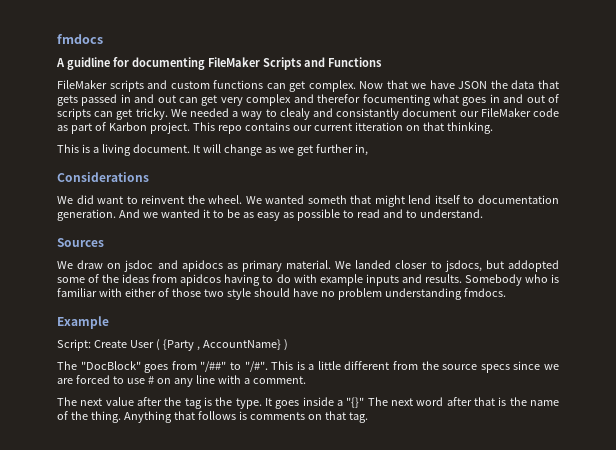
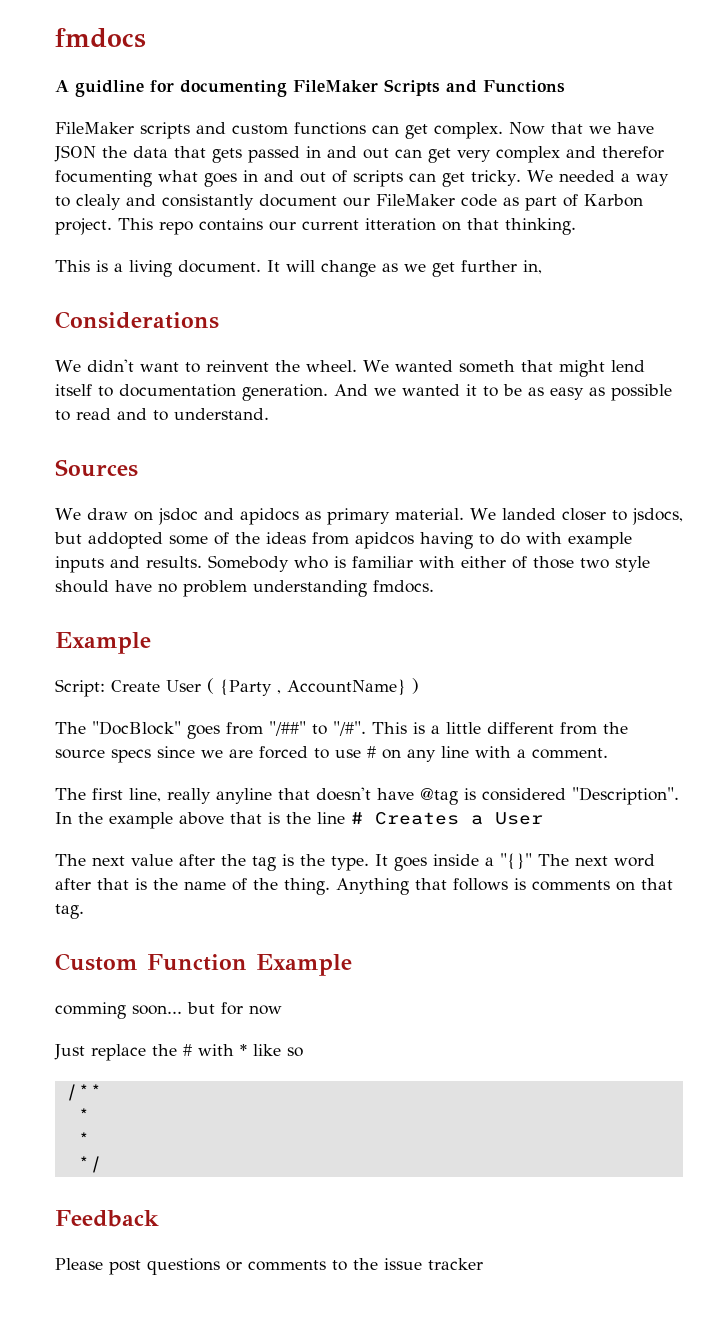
- We did want to reinvent the wheel.
+ We didn't want to reinvent the wheel.
+ The first line, really anyline that doesn't have @tag is considered "Description". In the example above that is the line # Creates a User
+ Custom Function Example
+ comming soon... but for now
+ Just replace the # with * like so
+ /**
+ *
+ *
+ */
+ Feedback
+ Please post questions or comments to the issue tracker

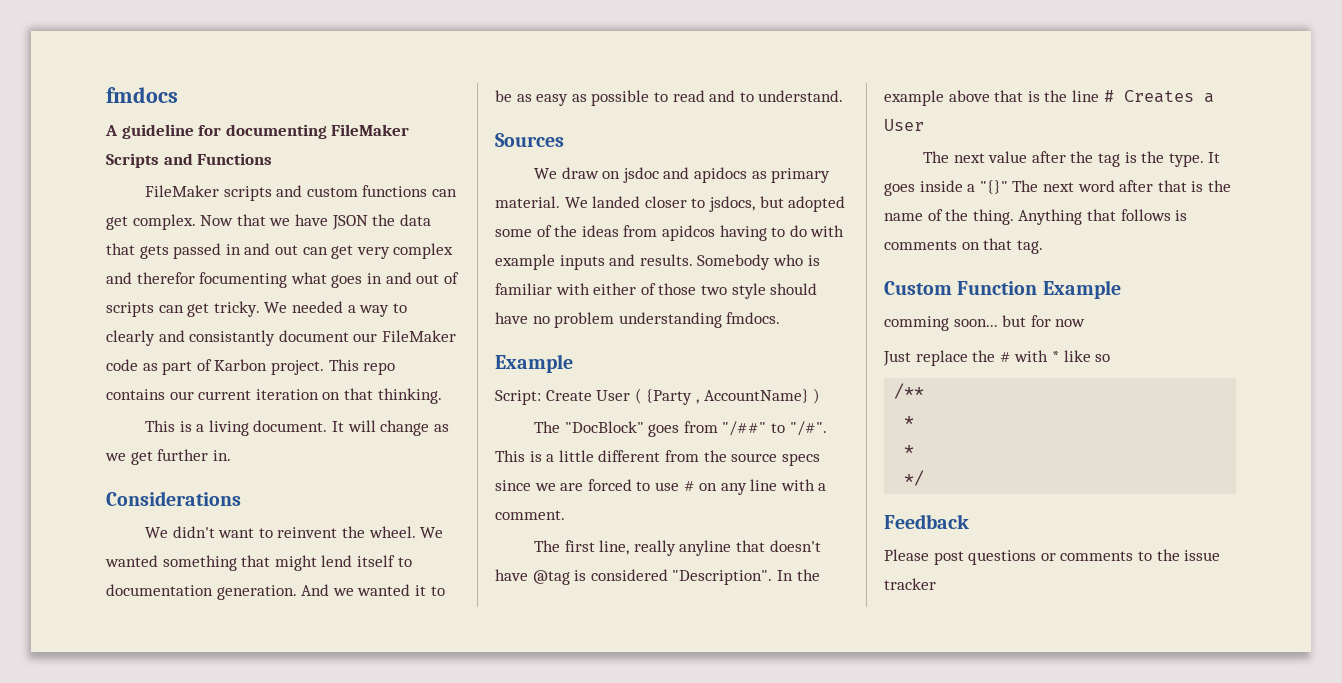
- A guidline for documenting FileMaker Scripts and Functions
+ A guideline for documenting FileMaker Scripts and Functions
- We needed a way to clealy and consistantly document our FileMaker code as part of Karbon project.
+ We needed a way to clearly and consistantly document our FileMaker code as part of Karbon project.
- This repo contains our current itteration on that thinking.
+ This repo contains our current iteration on that thinking.
- It will change as we get further in,
+ It will change as we get further in.
- We wanted someth that might lend itself to documentation generation.
+ We wanted something that might lend itself to documentation generation.
- We landed closer to jsdocs, but addopted some of the ideas from apidcos having to do with example inputs and results.
+ We landed closer to jsdocs, but adopted some of the ideas from apidcos having to do with example inputs and results.

